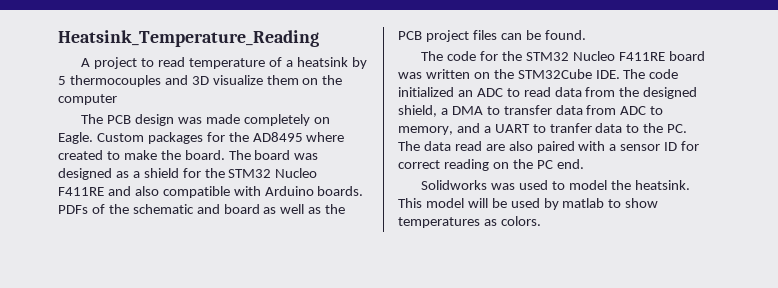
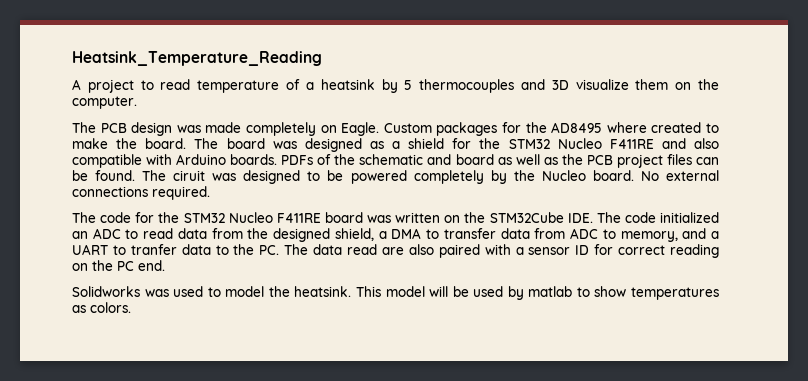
- A project to read temperature of a heatsink by 5 thermocouples and 3D visualize them on the computer
+ A project to read temperature of a heatsink by 5 thermocouples and 3D visualize them on the computer.
+ The ciruit was designed to be powered completely by the Nucleo board. No external connections required.

